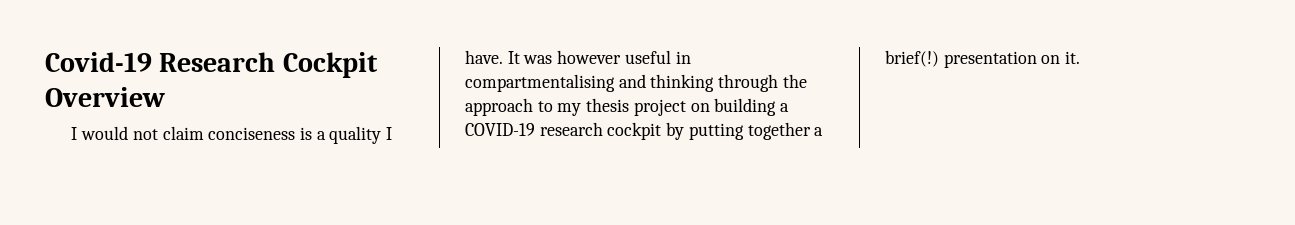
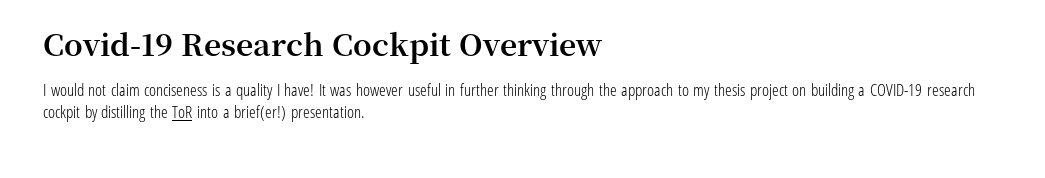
- I would not claim conciseness is a quality I have.
+ I would not claim conciseness is a quality I have!
- It was however useful in compartmentalising and thinking through the approach to my thesis project on building a COVID-19 research cockpit by putting together a brief(!) presentation on it.
+ It was however useful in further thinking through the approach to my thesis project on building a COVID-19 research cockpit by distilling the ToR into a brief(er!) presentation.

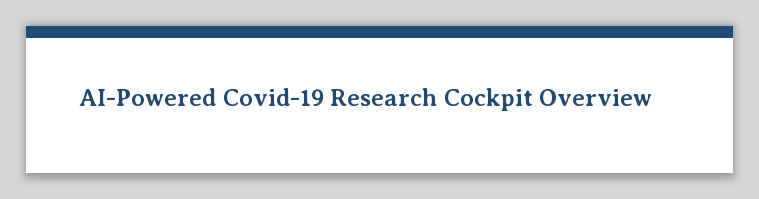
- Covid-19 Research Cockpit Overview
+ AI-Powered Covid-19 Research Cockpit Overview
- I would not claim conciseness is a quality I have! It was however useful in further thinking through the approach to my thesis project on building a COVID-19 research cockpit by distilling the ToR into a brief(er!) presentation.

